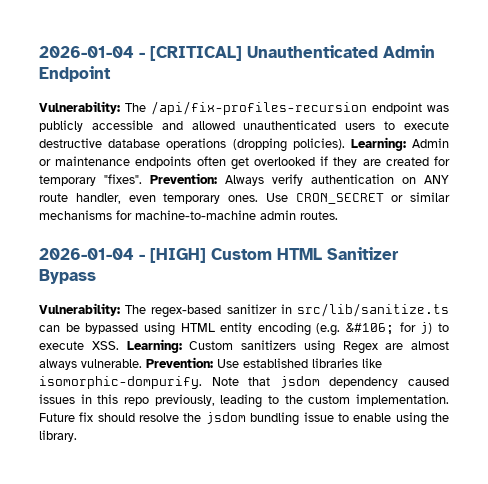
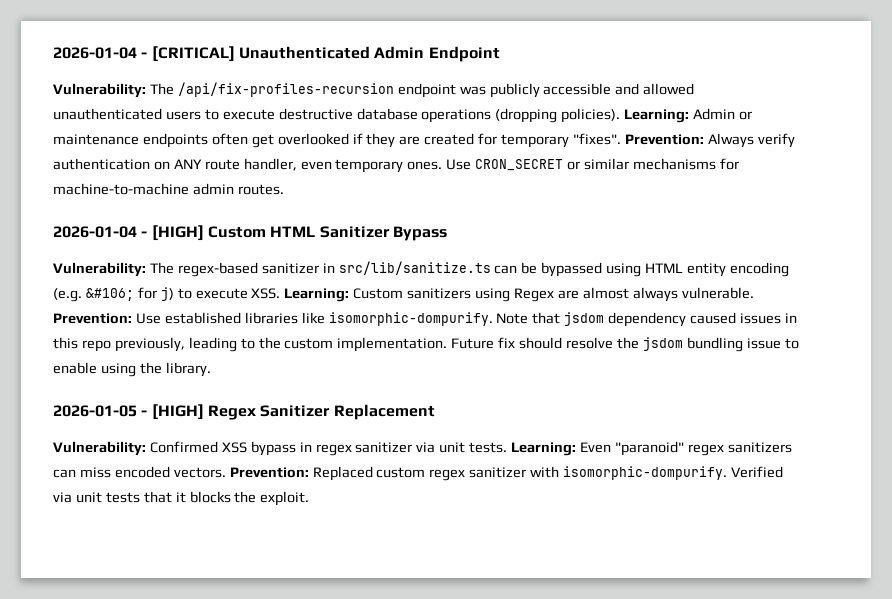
+ 2026-01-05 - [HIGH] Regex Sanitizer Replacement
+ Vulnerability: Confirmed XSS bypass in regex sanitizer via unit tests. Learning: Even "paranoid" regex sanitizers can miss encoded vectors. Prevention: Replaced custom regex sanitizer with isomorphic-dompurify. Verified via unit tests that it blocks the exploit.

